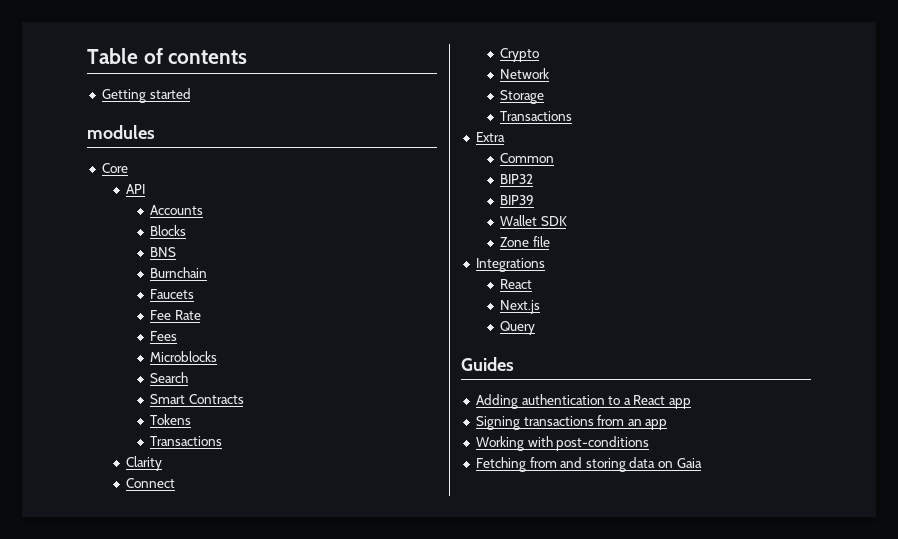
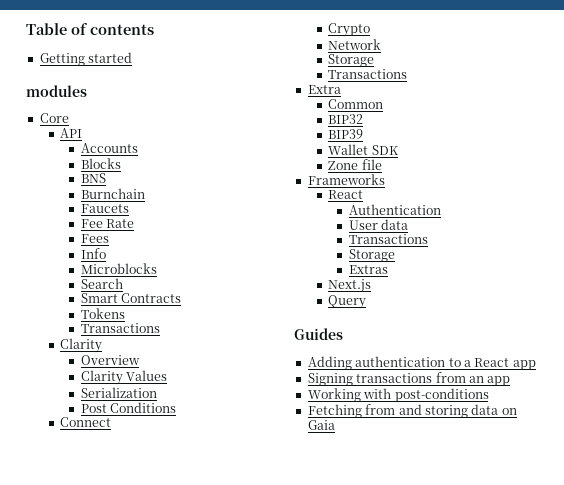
+ Info
+ Overview
+ Clarity Values
+ Serialization
+ Post Conditions
- Integrations
+ Frameworks
  React
+ Authentication
+ User data
+ Transactions
+ Storage
+ Extras

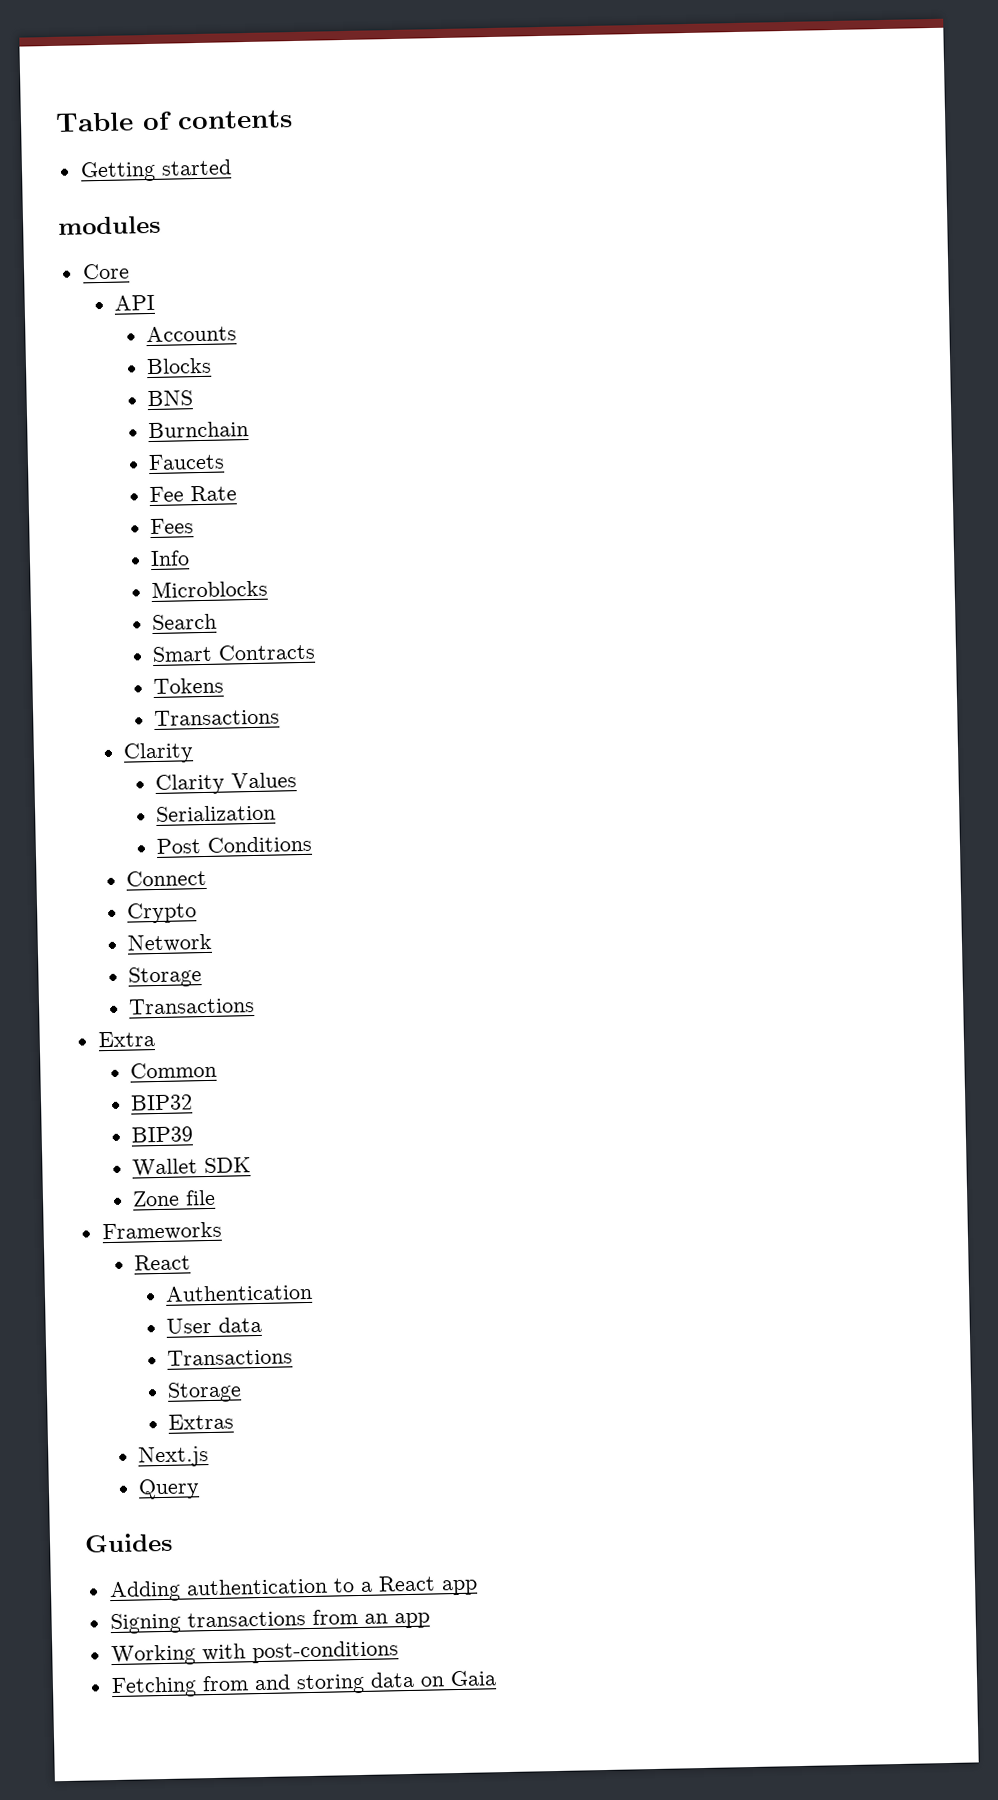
- Overview

